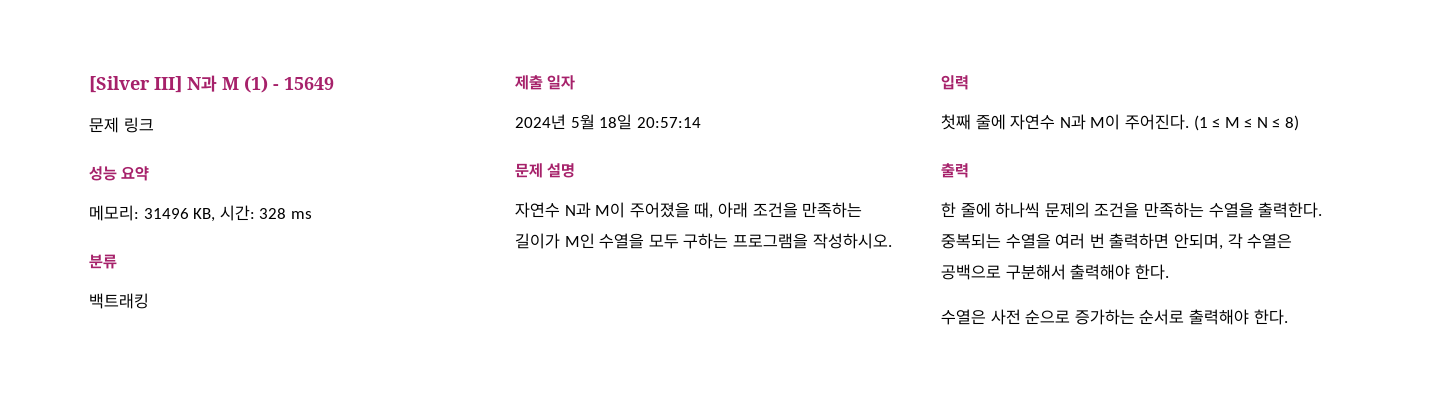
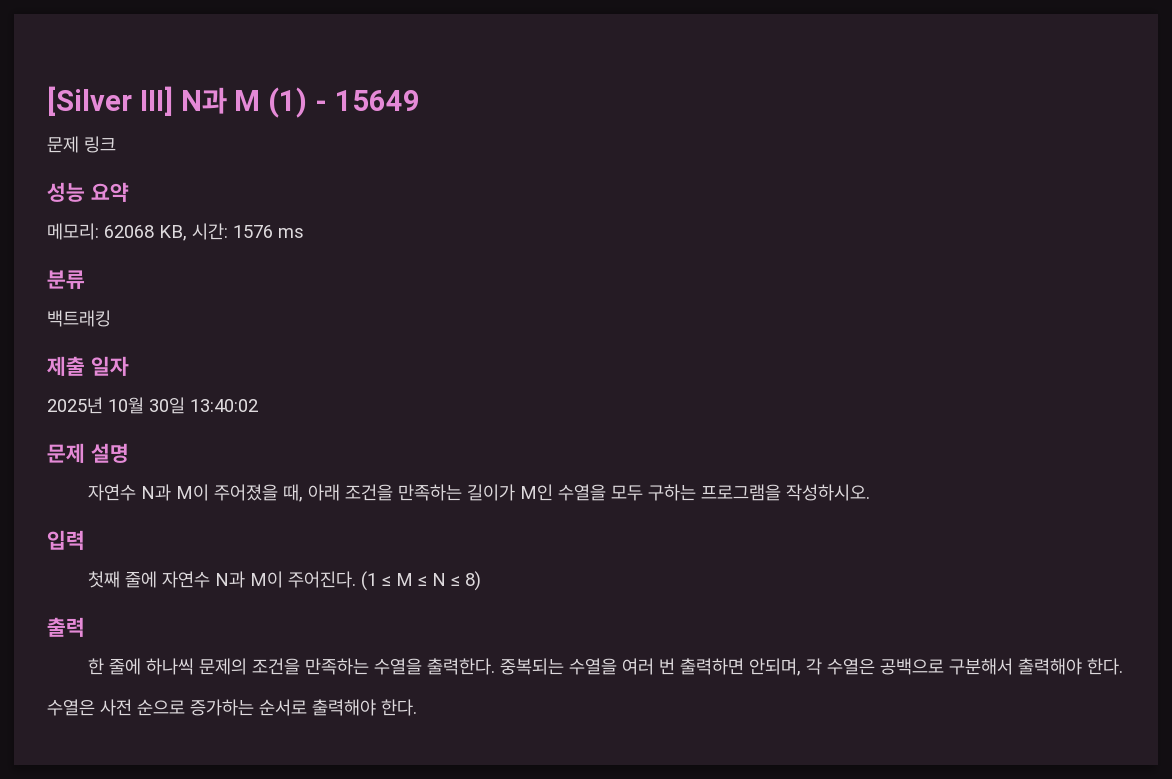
- 메모리: 31496 KB, 시간: 328 ms
+ 메모리: 62068 KB, 시간: 1576 ms
- 2024년 5월 18일 20:57:14
+ 2025년 10월 30일 13:40:02

